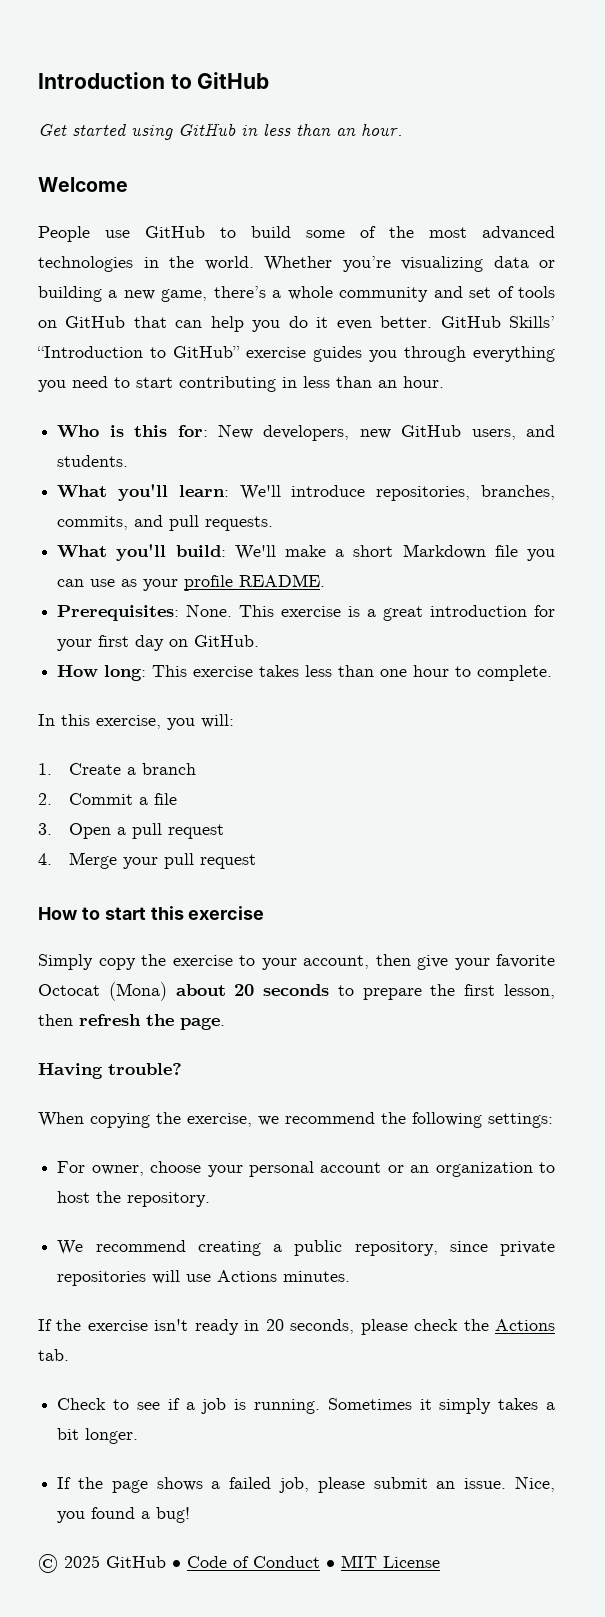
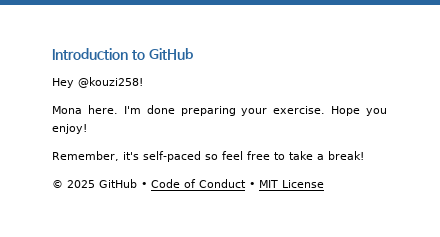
- Get started using GitHub in less than an hour.
- Welcome
- People use GitHub to build some of the most advanced technologies in the world. Whether you’re visualizing data or building a new game, there’s a whole community and set of tools on GitHub that can help you do it even better. GitHub Skills’ “Introduction to GitHub” exercise guides you through everything you need to start contributing in less than an hour.
- Who is this for: New developers, new GitHub users, and students.
- What you'll learn: We'll introduce repositories, branches, commits, and pull requests.
- What you'll build: We'll make a short Markdown file you can use as your profile README.
- Prerequisites: None. This exercise is a great introduction for your first day on GitHub.
- How long: This exercise takes less than one hour to complete.
- In this exercise, you will:
- 1. Create a branch
- 2. Commit a file
- 3. Open a pull request
- 4. Merge your pull request
- How to start this exercise
- Simply copy the exercise to your account, then give your favorite Octocat (Mona) about 20 seconds to prepare the first lesson, then refresh the page.
- Having trouble?
- When copying the exercise, we recommend the following settings:
- For owner, choose your personal account or an organization to host the repository.
- We recommend creating a public repository, since private repositories will use Actions minutes.
- If the exercise isn't ready in 20 seconds, please check the Actions tab.
- Check to see if a job is running. Sometimes it simply takes a bit longer.
- If the page shows a failed job, please submit an issue. Nice, you found a bug!
+ Hey @kouzi258!
+ Mona here. I'm done preparing your exercise. Hope you enjoy!
+ Remember, it's self-paced so feel free to take a break!

